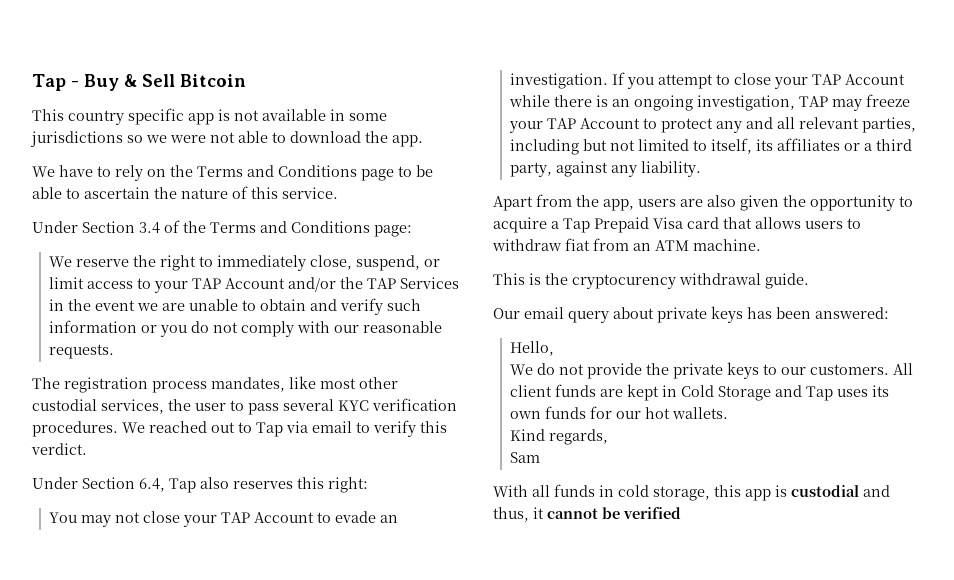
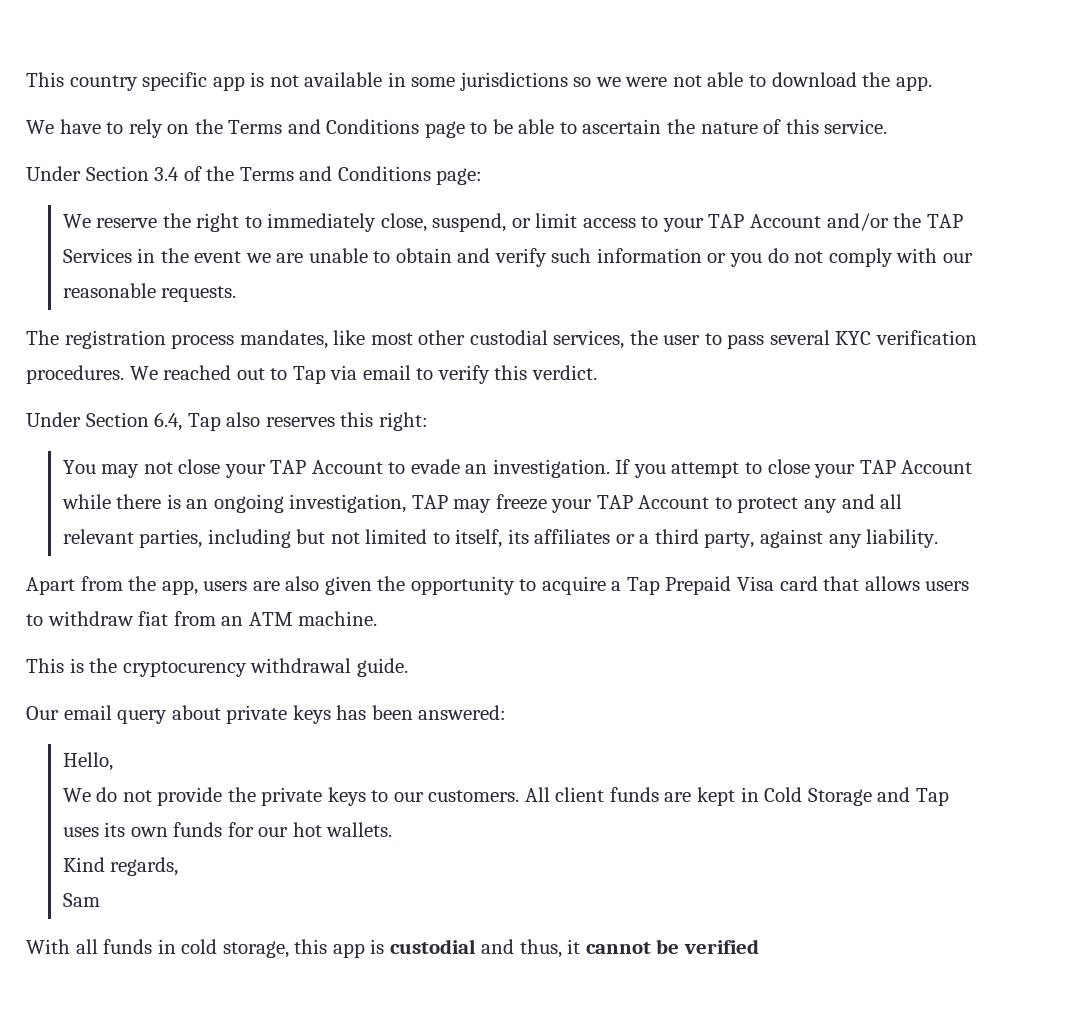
- Tap - Buy & Sell Bitcoin

